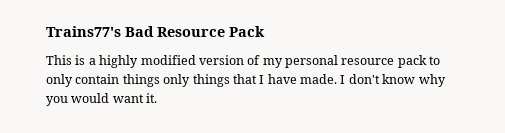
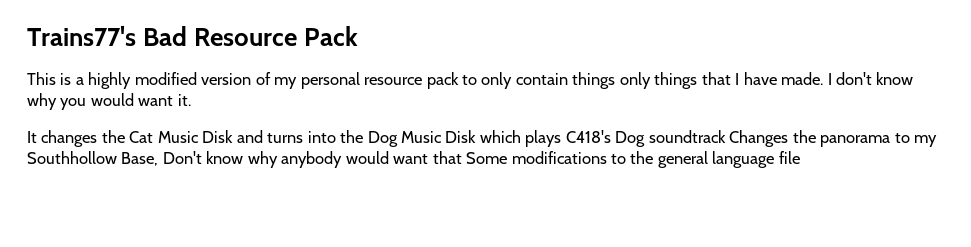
+ It changes the Cat Music Disk and turns into the Dog Music Disk which plays C418's Dog soundtrack Changes the panorama to my Southhollow Base, Don't know why anybody would want that Some modifications to the general language file

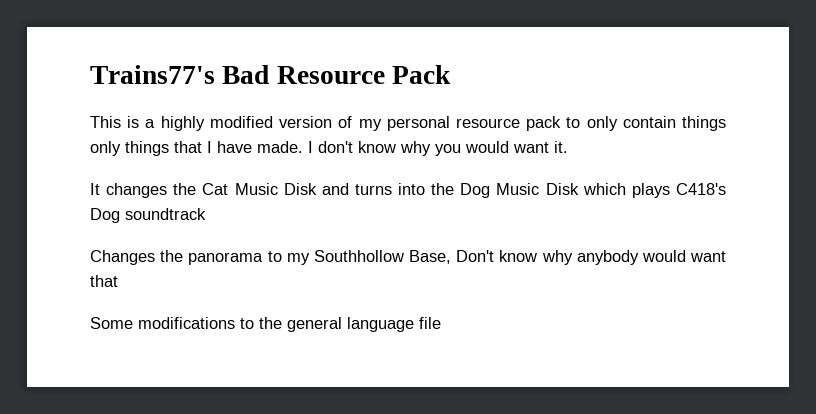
- It changes the Cat Music Disk and turns into the Dog Music Disk which plays C418's Dog soundtrack Changes the panorama to my Southhollow Base, Don't know why anybody would want that Some modifications to the general language file
+ It changes the Cat Music Disk and turns into the Dog Music Disk which plays C418's Dog soundtrack
+ Changes the panorama to my Southhollow Base, Don't know why anybody would want that
+ Some modifications to the general language file

